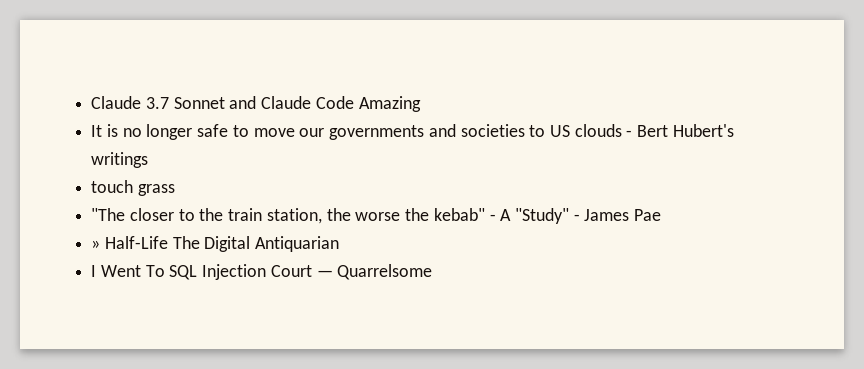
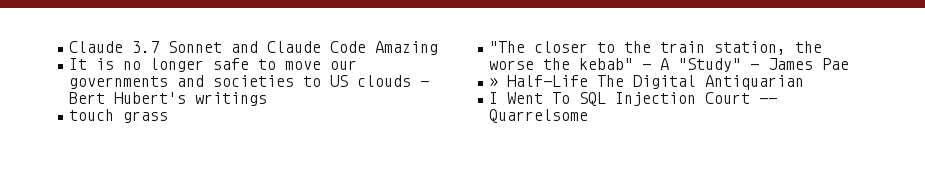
- I Went To SQL Injection Court — Quarrelsome
+ I Went To SQL Injection Court -- Quarrelsome

